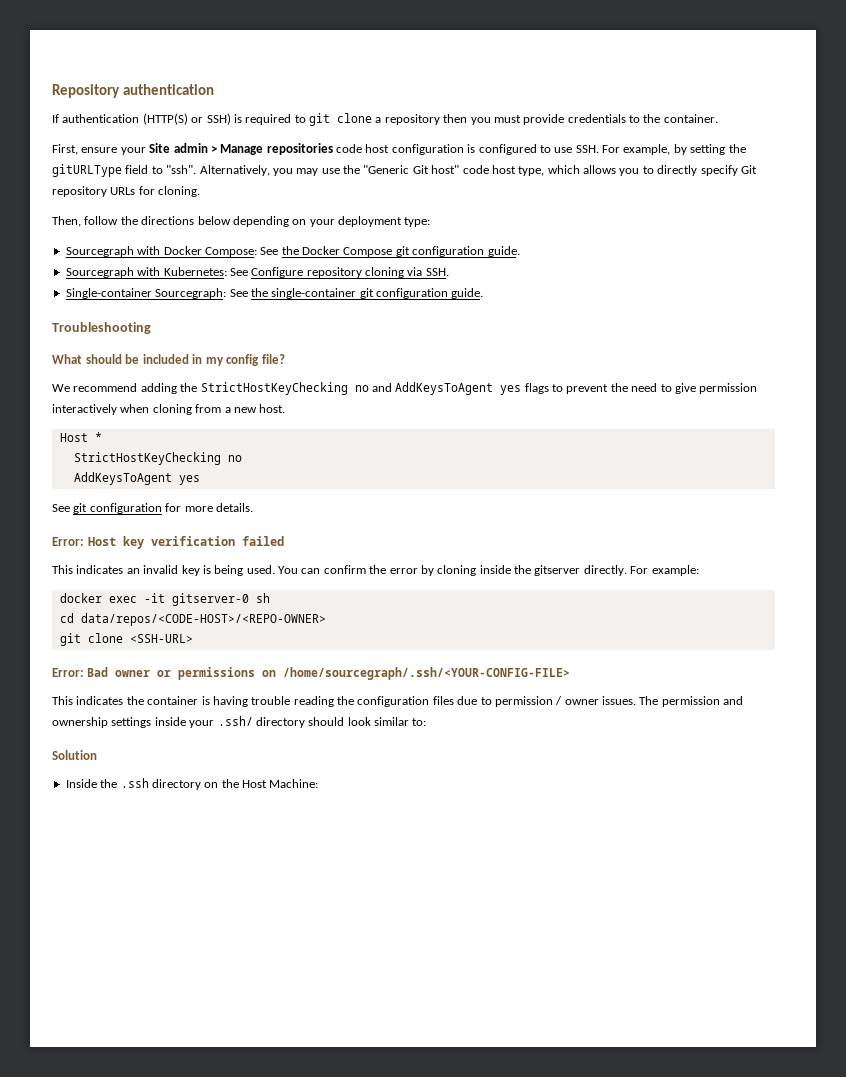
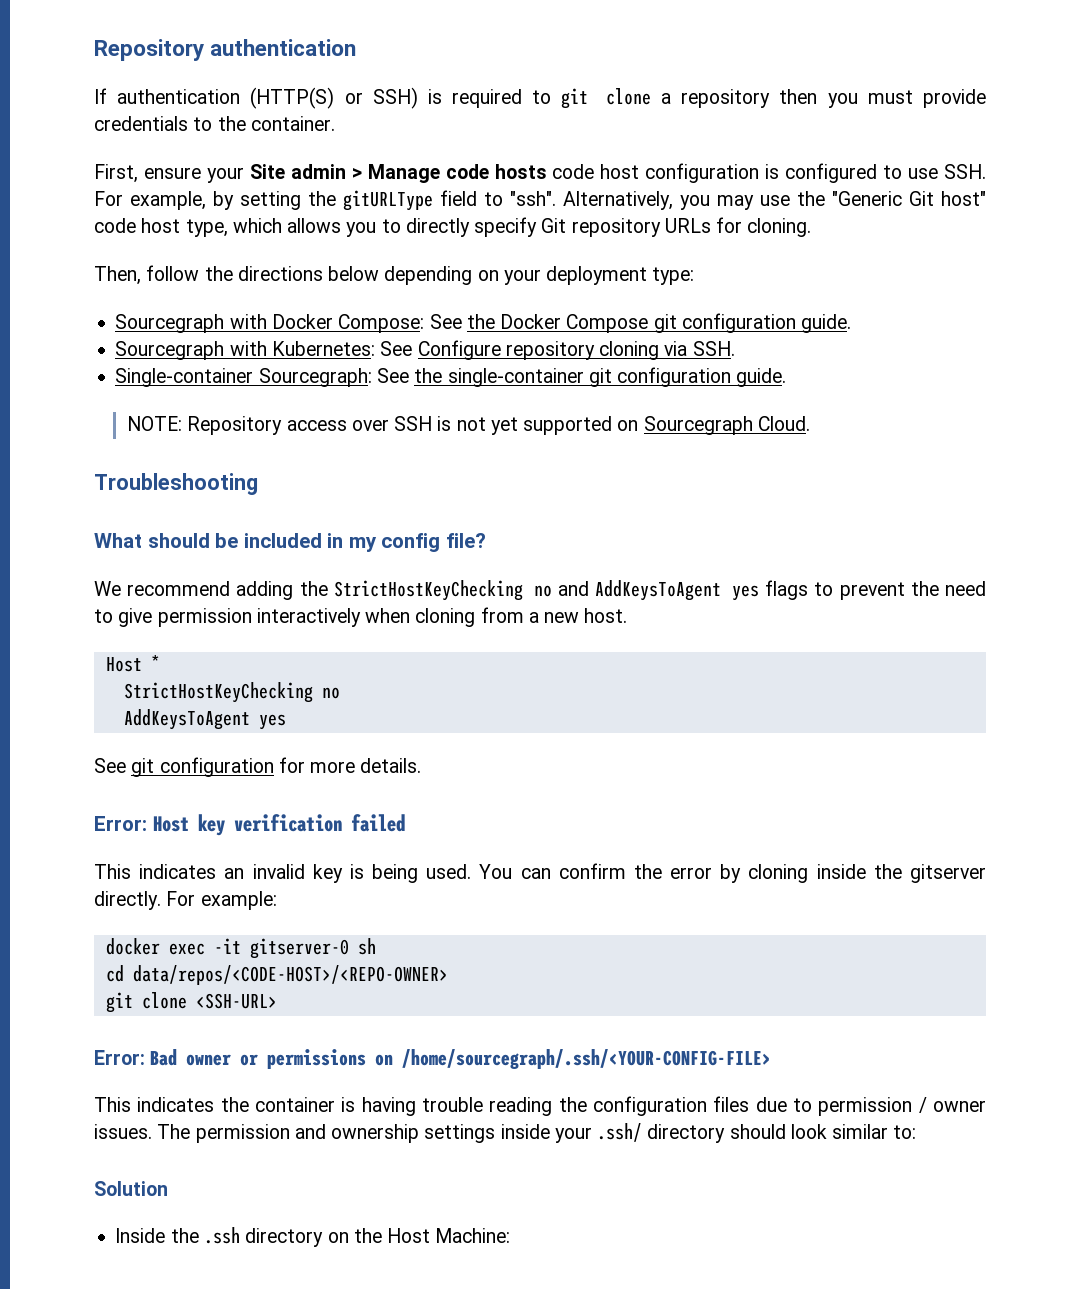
- First, ensure your Site admin > Manage repositories code host configuration is configured to use SSH. For example, by setting the gitURLType field to "ssh".
+ First, ensure your Site admin > Manage code hosts code host configuration is configured to use SSH. For example, by setting the gitURLType field to "ssh".
+ NOTE: Repository access over SSH is not yet supported on Sourcegraph Cloud.

